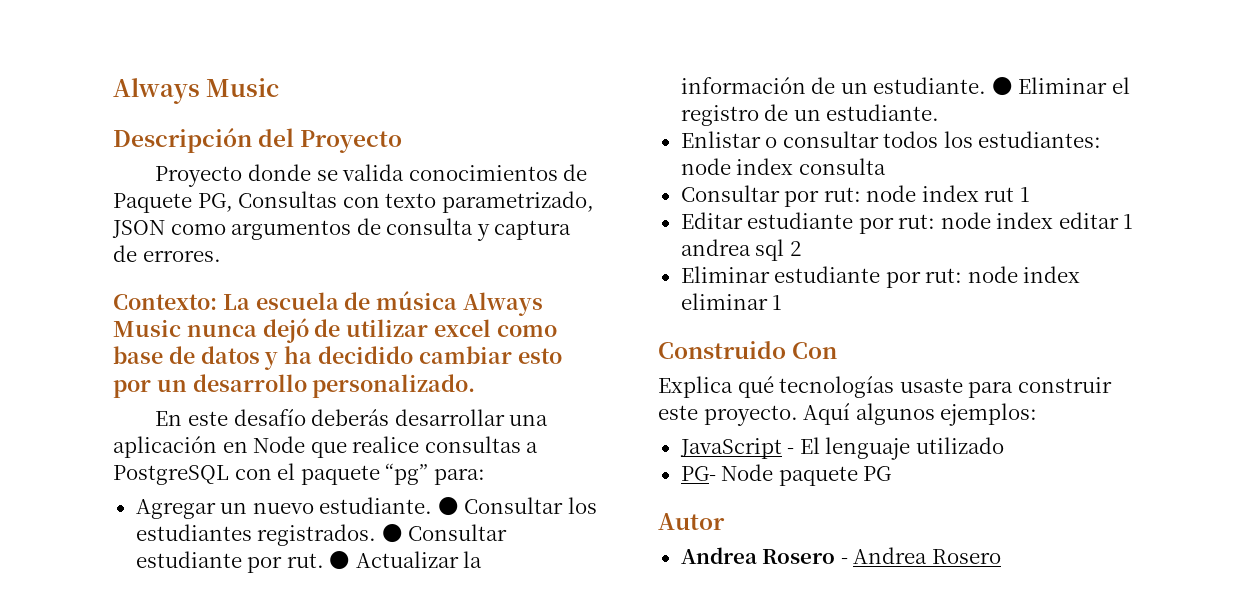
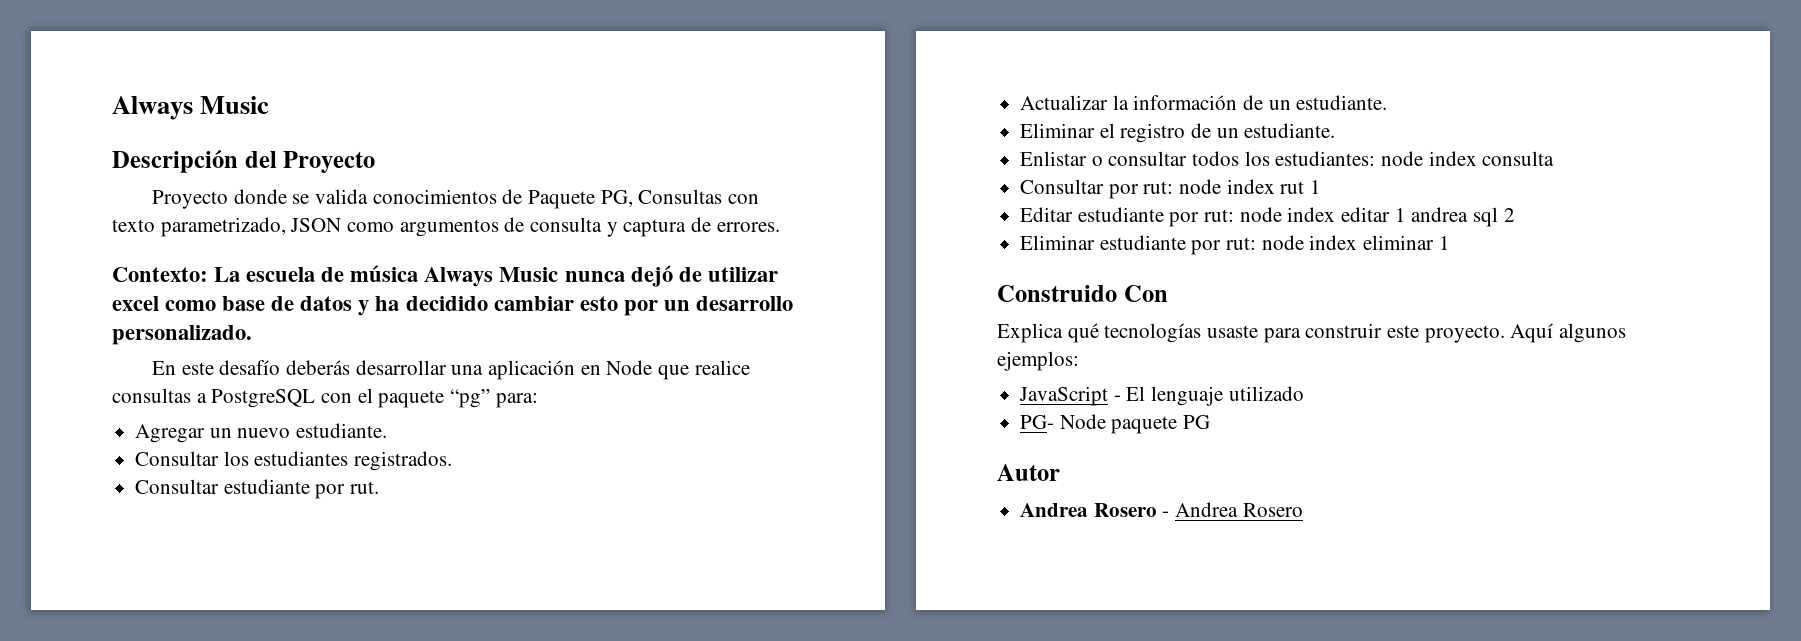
- Agregar un nuevo estudiante. ● Consultar los estudiantes registrados. ● Consultar estudiante por rut. ● Actualizar la información de un estudiante. ● Eliminar el registro de un estudiante.
+ Agregar un nuevo estudiante.
+ Consultar los estudiantes registrados.
+ Consultar estudiante por rut.
+ Actualizar la información de un estudiante.
+ Eliminar el registro de un estudiante.

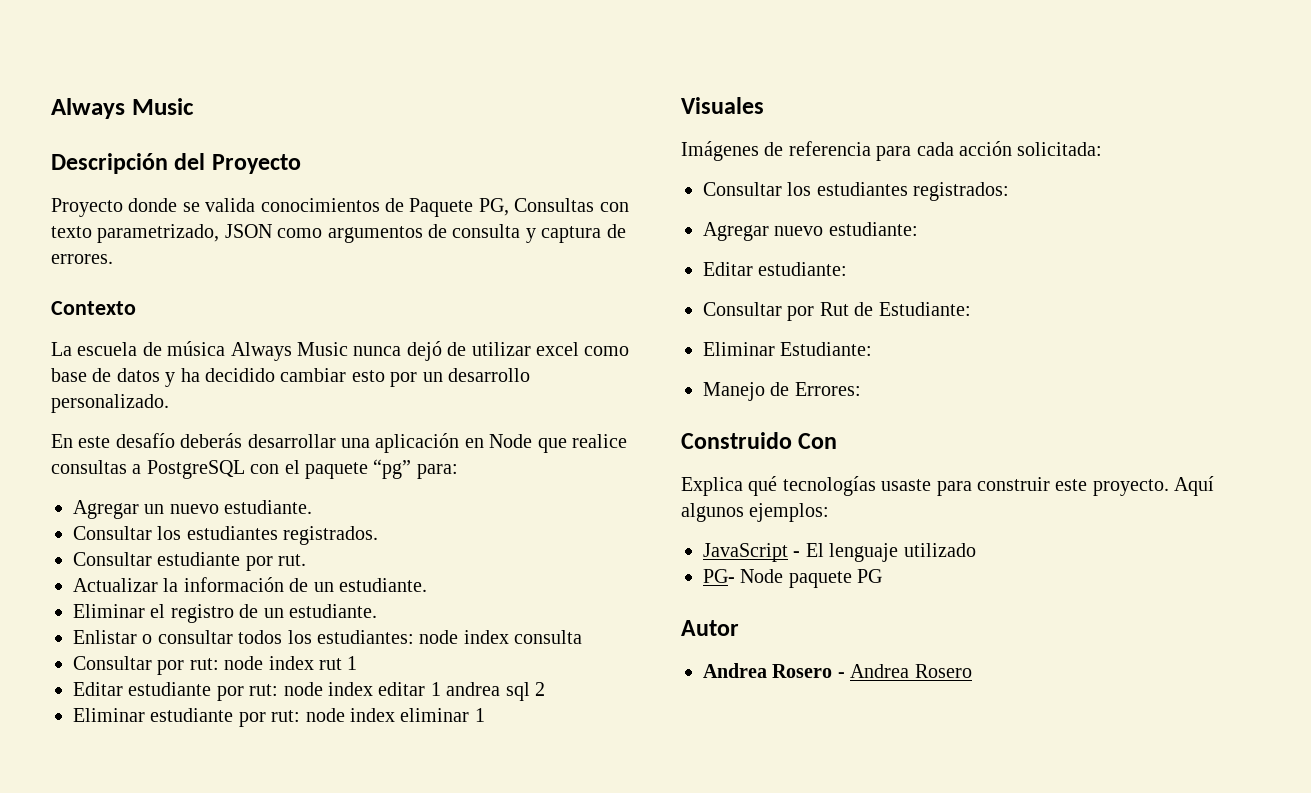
- Contexto: La escuela de música Always Music nunca dejó de utilizar excel como base de datos y ha decidido cambiar esto por un desarrollo personalizado.
+ Contexto
+ La escuela de música Always Music nunca dejó de utilizar excel como base de datos y ha decidido cambiar esto por un desarrollo personalizado.
+ Visuales
+ Imágenes de referencia para cada acción solicitada:
+ Consultar los estudiantes registrados:
+ Agregar nuevo estudiante:
+ Editar estudiante:
+ Consultar por Rut de Estudiante:
+ Eliminar Estudiante:
+ Manejo de Errores:

